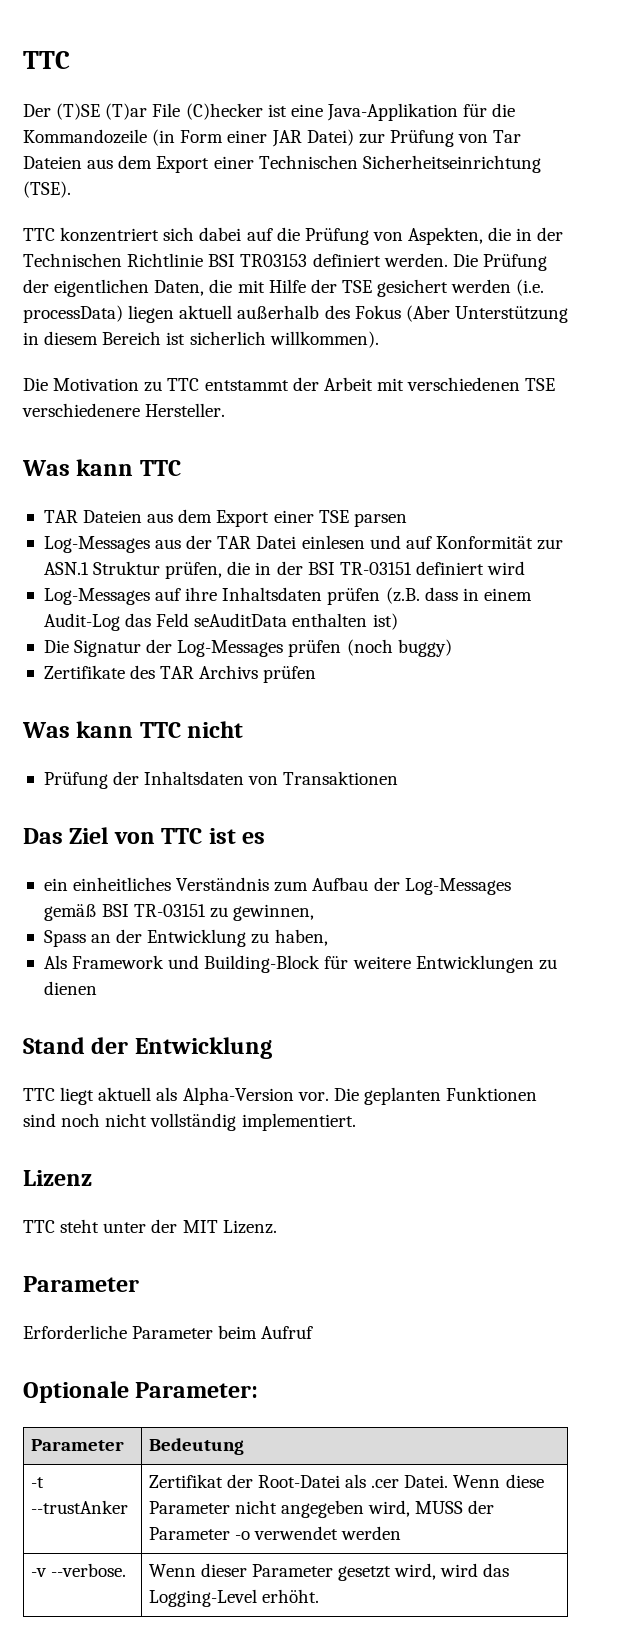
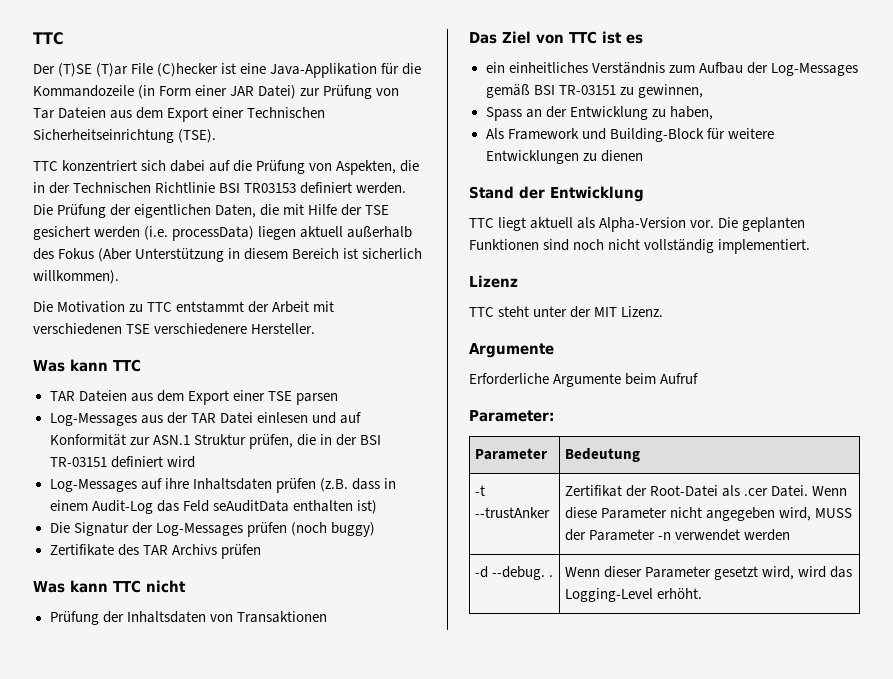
  TTC steht unter der MIT Lizenz.
- Parameter
+ Argumente
- Erforderliche Parameter beim Aufruf
+ Erforderliche Argumente beim Aufruf
- Optionale Parameter:
+ Parameter:
- -t --trustAnker | Zertifikat der Root-Datei als .cer Datei. Wenn diese Parameter nicht angegeben wird, MUSS der Parameter -o verwendet werden
+ -t --trustAnker | Zertifikat der Root-Datei als .cer Datei. Wenn diese Parameter nicht angegeben wird, MUSS der Parameter -n verwendet werden
- -v --verbose. | Wenn dieser Parameter gesetzt wird, wird das Logging-Level erhöht.
+ -d --debug. . | Wenn dieser Parameter gesetzt wird, wird das Logging-Level erhöht.

